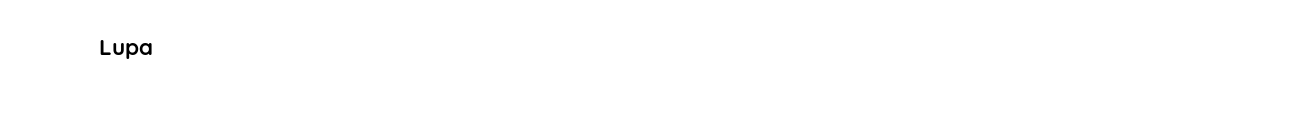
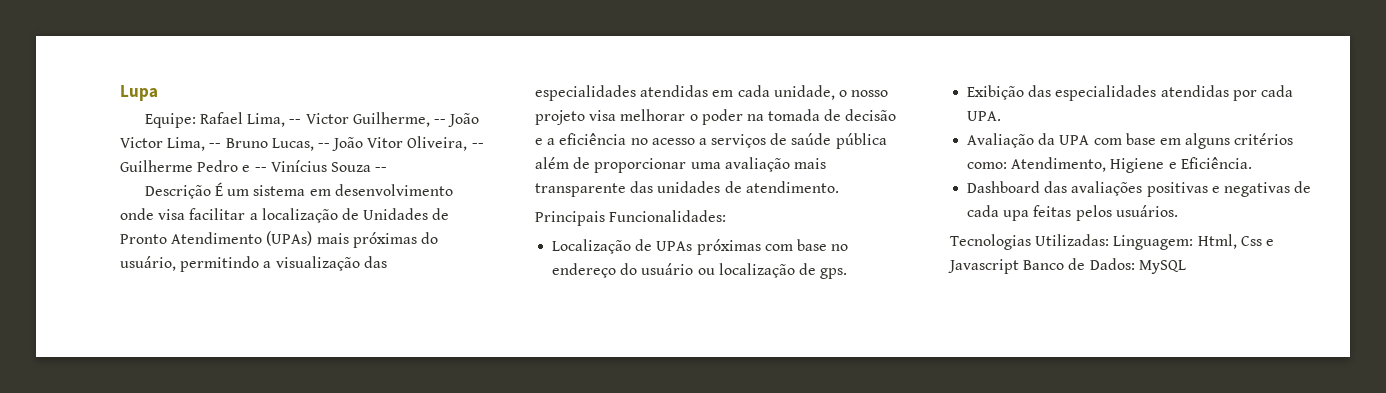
+ Equipe: Rafael Lima, -- Victor Guilherme, -- João Victor Lima, -- Bruno Lucas, -- João Vitor Oliveira, -- Guilherme Pedro e -- Vinícius Souza --
+ Descrição É um sistema em desenvolvimento onde visa facilitar a localização de Unidades de Pronto Atendimento (UPAs) mais próximas do usuário, permitindo a visualização das especialidades atendidas em cada unidade, o nosso projeto visa melhorar o poder na tomada de decisão e a eficiência no acesso a serviços de saúde pública além de proporcionar uma avaliação mais transparente das unidades de atendimento.
+ Principais Funcionalidades:
+ Localização de UPAs próximas com base no endereço do usuário ou localização de gps.
+ Exibição das especialidades atendidas por cada UPA.
+ Avaliação da UPA com base em alguns critérios como: Atendimento, Higiene e Eficiência.
+ Dashboard das avaliações positivas e negativas de cada upa feitas pelos usuários.
+ Tecnologias Utilizadas: Linguagem: Html, Css e Javascript Banco de Dados: MySQL

